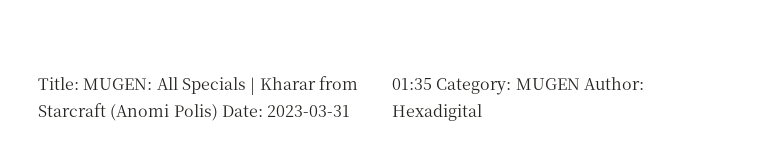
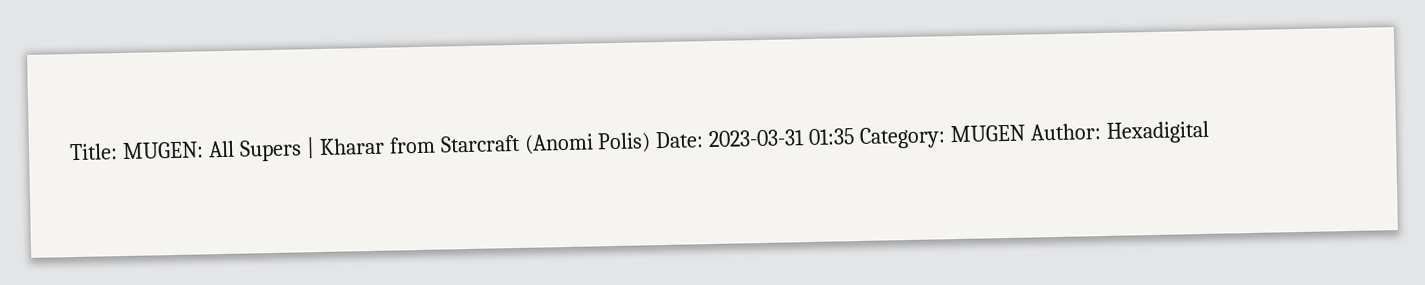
- Title: MUGEN: All Specials | Kharar from Starcraft (Anomi Polis) Date: 2023-03-31 01:35 Category: MUGEN Author: Hexadigital
+ Title: MUGEN: All Supers | Kharar from Starcraft (Anomi Polis) Date: 2023-03-31 01:35 Category: MUGEN Author: Hexadigital

